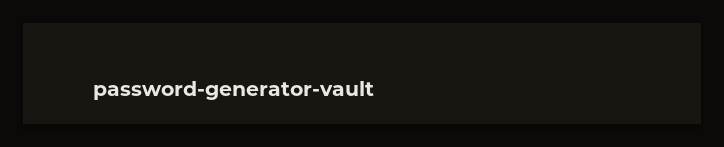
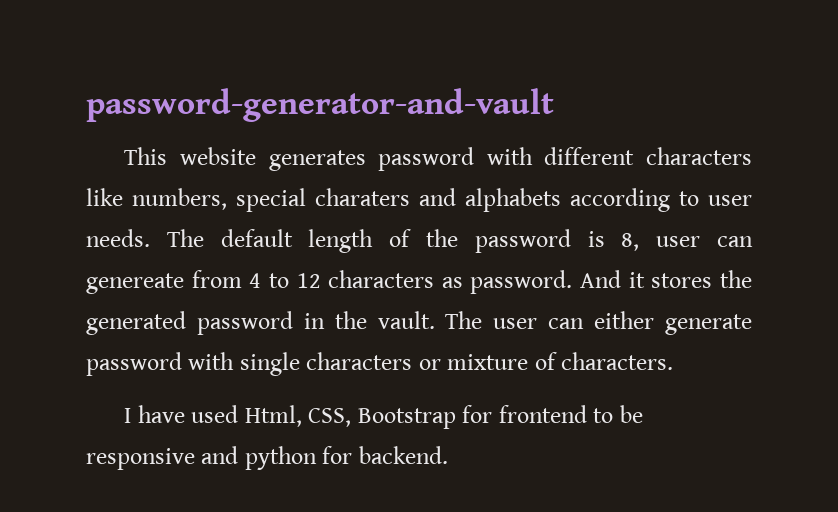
- password-generator-vault
+ password-generator-and-vault
+ This website generates password with different characters like numbers, special charaters and alphabets according to user needs. The default length of the password is 8, user can genereate from 4 to 12 characters as password. And it stores the generated password in the vault. The user can either generate password with single characters or mixture of characters.
+ I have used Html, CSS, Bootstrap for frontend to be responsive and python for backend.

